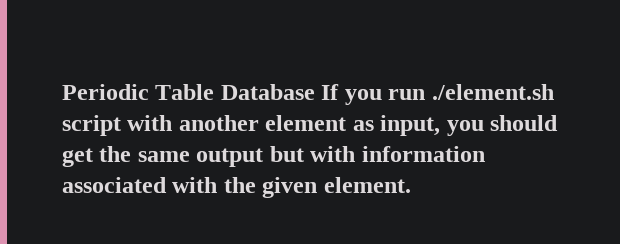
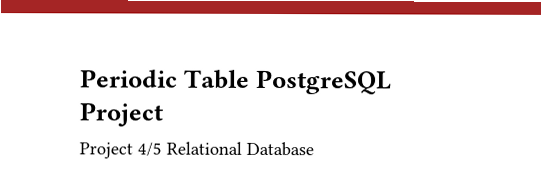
- Periodic Table Database If you run ./element.sh script with another element as input, you should get the same output but with information associated with the given element.
+ Periodic Table PostgreSQL Project
+ Project 4/5 Relational Database

